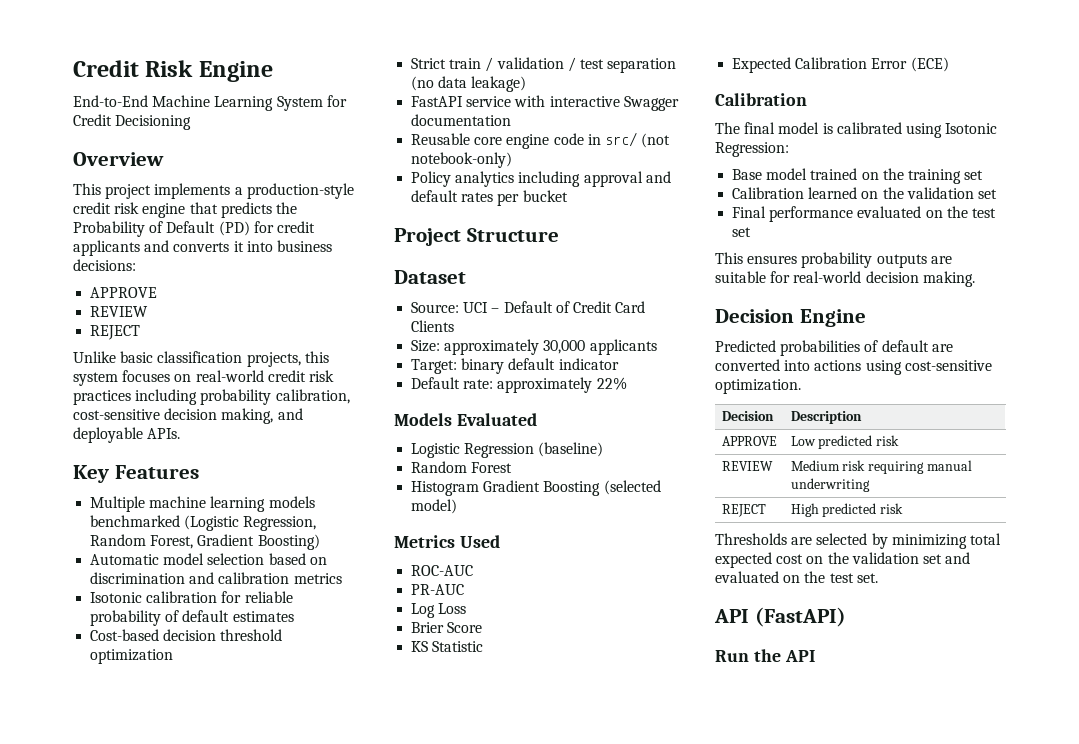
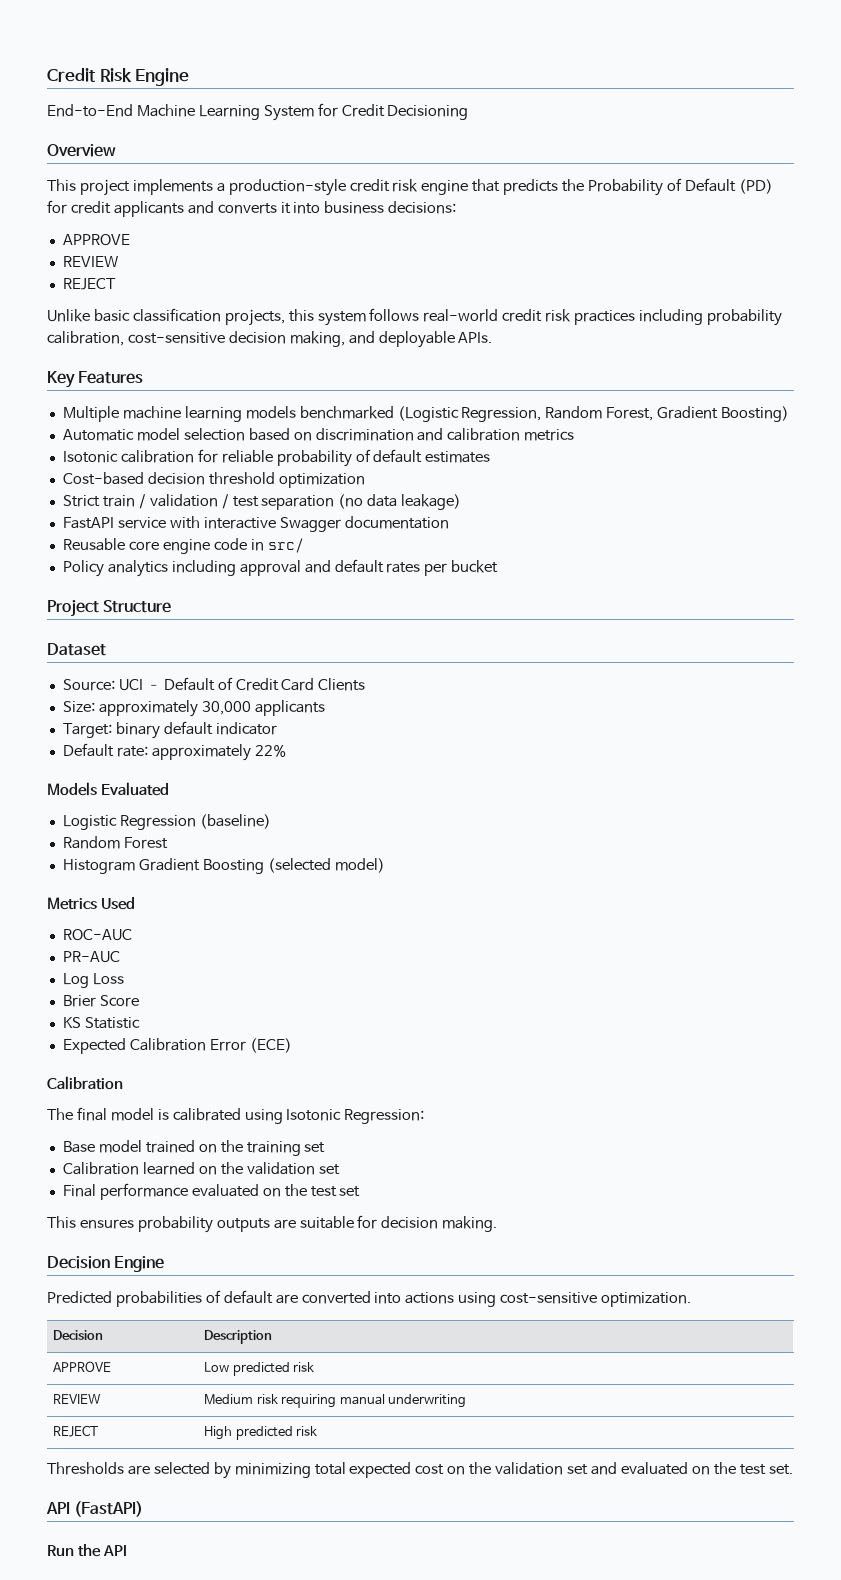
- Unlike basic classification projects, this system focuses on real-world credit risk practices including probability calibration, cost-sensitive decision making, and deployable APIs.
+ Unlike basic classification projects, this system follows real-world credit risk practices including probability calibration, cost-sensitive decision making, and deployable APIs.
- Reusable core engine code in src/ (not notebook-only)
+ Reusable core engine code in src/
- This ensures probability outputs are suitable for real-world decision making.
+ This ensures probability outputs are suitable for decision making.

